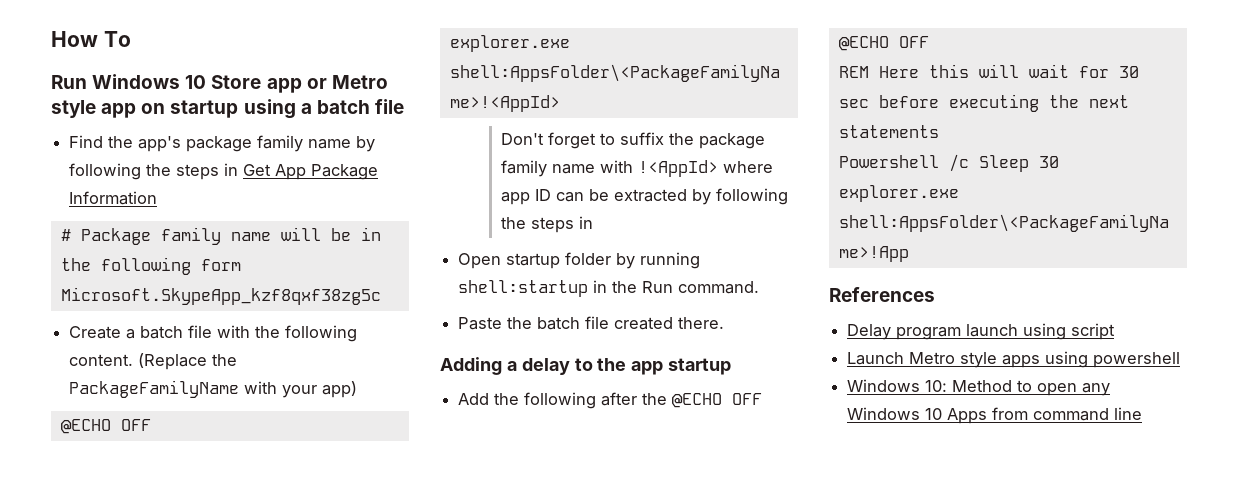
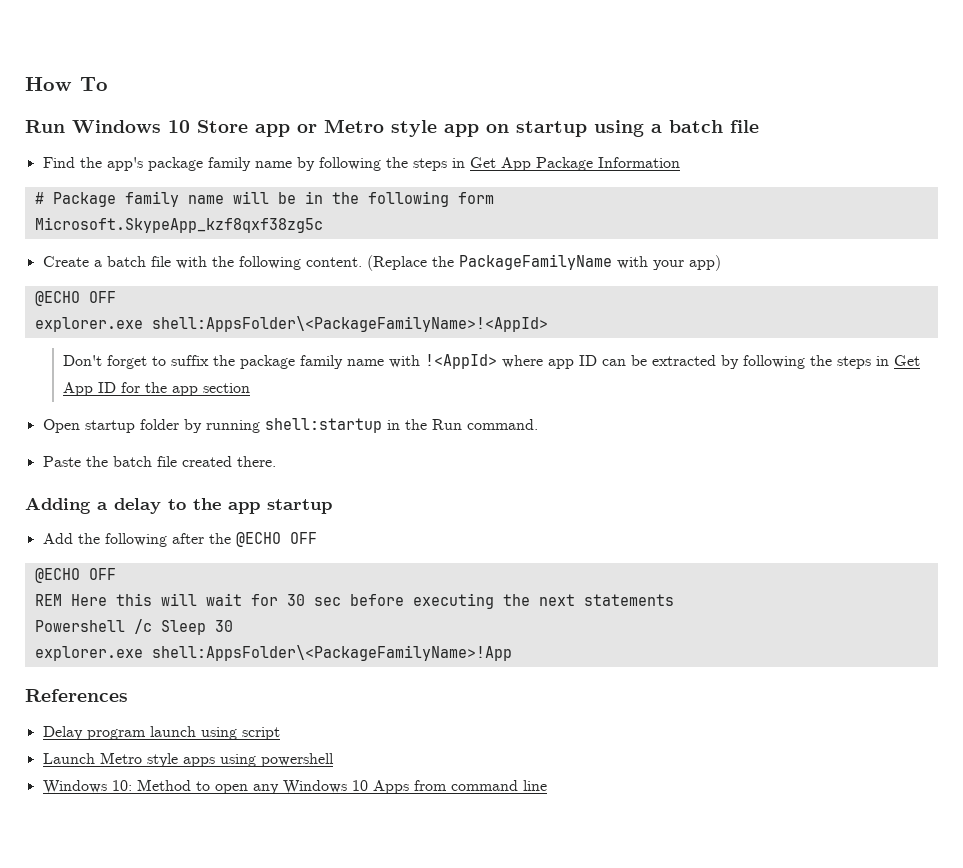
- Don't forget to suffix the package family name with !<AppId> where app ID can be extracted by following the steps in
+ Don't forget to suffix the package family name with !<AppId> where app ID can be extracted by following the steps in Get App ID for the app section

